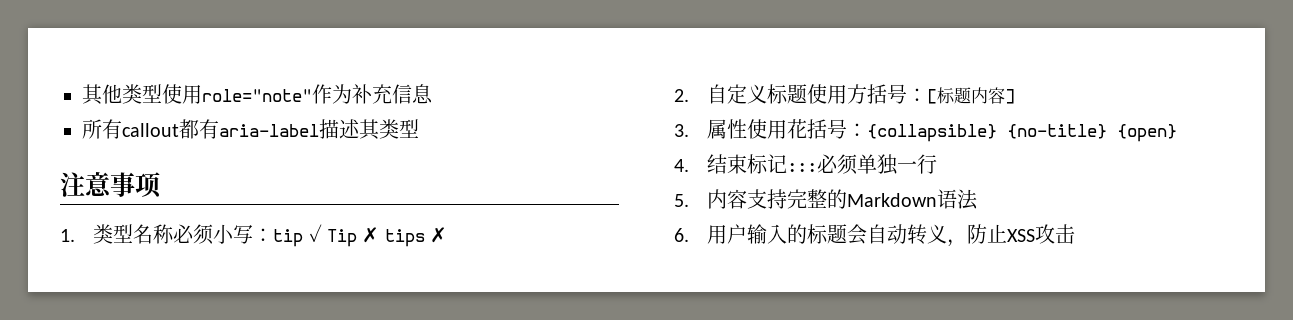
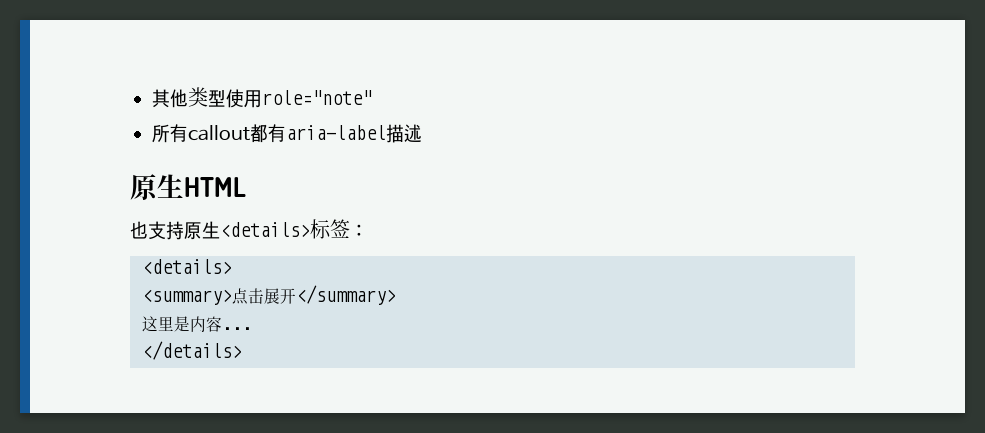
- 其他类型使用role="note"作为补充信息
+ 其他类型使用role="note"
- 所有callout都有aria-label描述其类型
- 注意事项
- 1.类型名称必须小写：tip ✓ Tip ✗ tips ✗
- 2.自定义标题使用方括号：[标题内容]
- 3.属性使用花括号：{collapsible} {no-title} {open}
- 4.结束标记:::必须单独一行
- 5.内容支持完整的Markdown语法
- 6.用户输入的标题会自动转义，防止XSS攻击
+ 所有callout都有aria-label描述
+ 原生HTML
+ 也支持原生<details>标签：
+ <details>
+ <summary>点击展开</summary>
+ 这里是内容...
+ </details>

